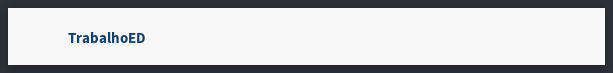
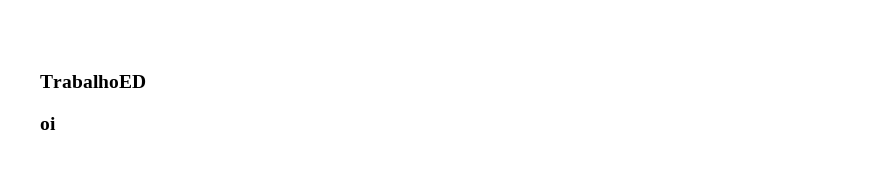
+ oi

